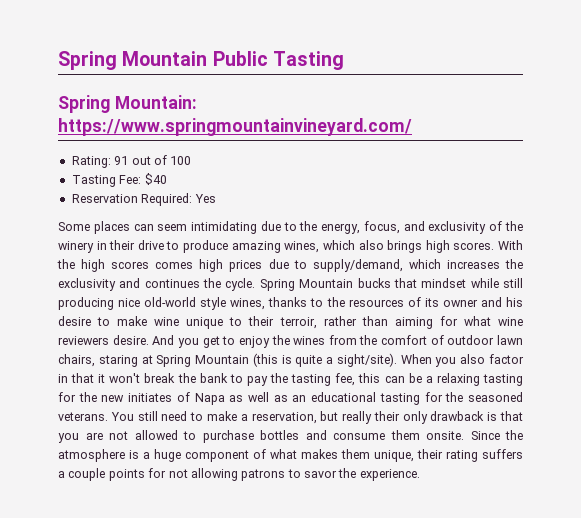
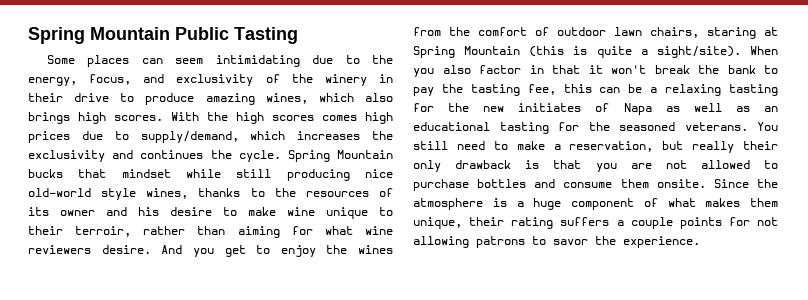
- Spring Mountain: https://www.springmountainvineyard.com/
- Rating: 91 out of 100
- Tasting Fee: $40
- Reservation Required: Yes

